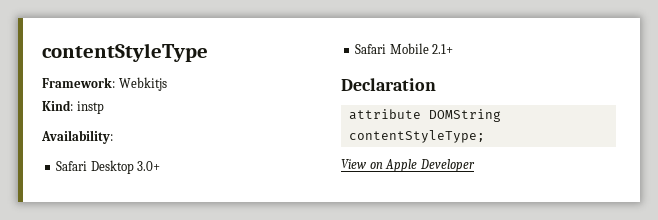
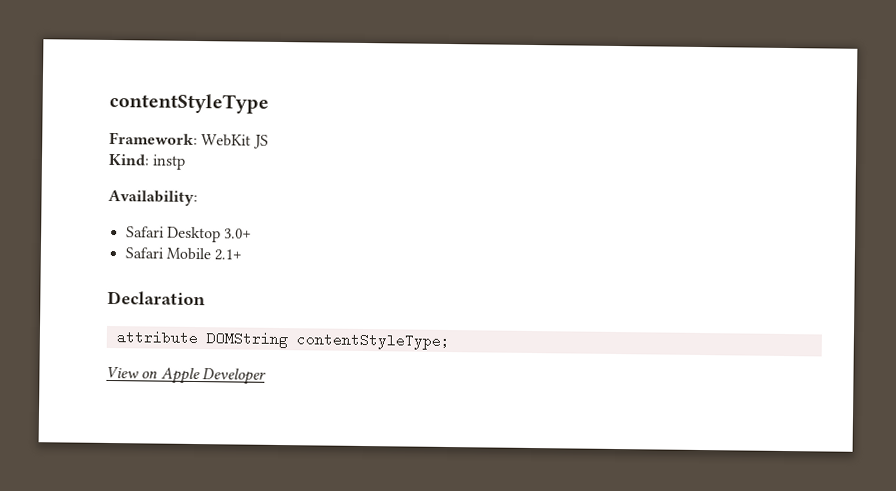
- Framework: Webkitjs
+ Framework: WebKit JS

